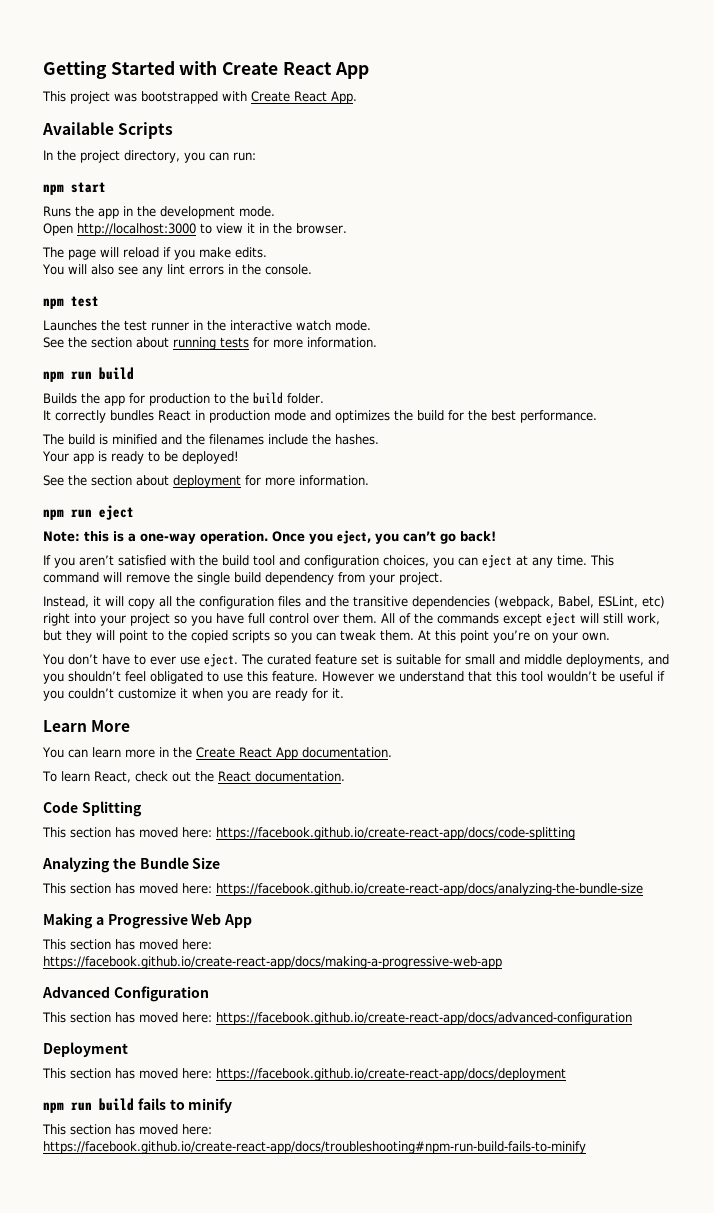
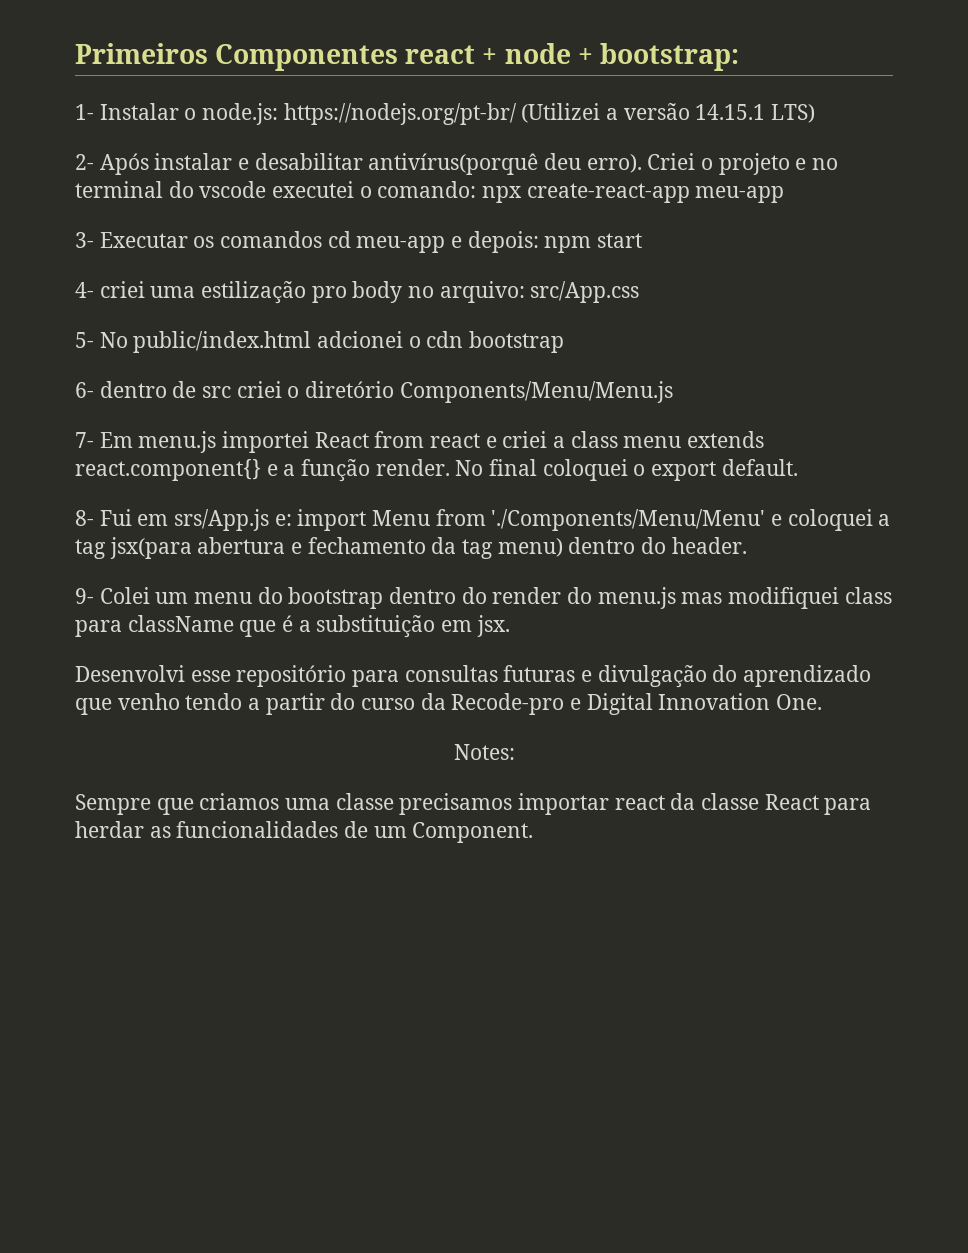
- Getting Started with Create React App
- This project was bootstrapped with Create React App.
- Available Scripts
- In the project directory, you can run:
- npm start
- Runs the app in the development mode.
- Open http://localhost:3000 to view it in the browser.
- The page will reload if you make edits.
- You will also see any lint errors in the console.
- npm test
- Launches the test runner in the interactive watch mode.
- See the section about running tests for more information.
- npm run build
- Builds the app for production to the build folder.
- It correctly bundles React in production mode and optimizes the build for the best performance.
- The build is minified and the filenames include the hashes.
- Your app is ready to be deployed!
- See the section about deployment for more information.
- npm run eject
- Note: this is a one-way operation. Once you eject, you can’t go back!
- If you aren’t satisfied with the build tool and configuration choices, you can eject at any time. This command will remove the single build dependency from your project.
- Instead, it will copy all the configuration files and the transitive dependencies (webpack, Babel, ESLint, etc) right into your project so you have full control over them. All of the commands except eject will still work, but they will point to the copied scripts so you can tweak them. At this point you’re on your own.
- You don’t have to ever use eject. The curated feature set is suitable for small and middle deployments, and you shouldn’t feel obligated to use this feature. However we understand that this tool wouldn’t be useful if you couldn’t customize it when you are ready for it.
- Learn More
- You can learn more in the Create React App documentation.
- To learn React, check out the React documentation.
- Code Splitting
- This section has moved here: https://facebook.github.io/create-react-app/docs/code-splitting
- Analyzing the Bundle Size
- This section has moved here: https://facebook.github.io/create-react-app/docs/analyzing-the-bundle-size
- Making a Progressive Web App
- This section has moved here: https://facebook.github.io/create-react-app/docs/making-a-progressive-web-app
- Advanced Configuration
- This section has moved here: https://facebook.github.io/create-react-app/docs/advanced-configuration
- Deployment
- This section has moved here: https://facebook.github.io/create-react-app/docs/deployment
- npm run build fails to minify
- This section has moved here: https://facebook.github.io/create-react-app/docs/troubleshooting#npm-run-build-fails-to-minify
+ Primeiros Componentes react + node + bootstrap:
+ 1- Instalar o node.js: https://nodejs.org/pt-br/ (Utilizei a versão 14.15.1 LTS)
+ 2- Após instalar e desabilitar antivírus(porquê deu erro). Criei o projeto e no terminal do vscode executei o comando: npx create-react-app meu-app
+ 3- Executar os comandos cd meu-app e depois: npm start
+ 4- criei uma estilização pro body no arquivo: src/App.css
+ 5- No public/index.html adcionei o cdn bootstrap
+ 6- dentro de src criei o diretório Components/Menu/Menu.js
+ 7- Em menu.js importei React from react e criei a class menu extends react.component{} e a função render. No final coloquei o export default.
+ 8- Fui em srs/App.js e: import Menu from './Components/Menu/Menu' e coloquei a tag jsx(para abertura e fechamento da tag menu) dentro do header.
+ 9- Colei um menu do bootstrap dentro do render do menu.js mas modifiquei class para className que é a substituição em jsx.
+ Desenvolvi esse repositório para consultas futuras e divulgação do aprendizado que venho tendo a partir do curso da Recode-pro e Digital Innovation One.
+ Notes:
+ Sempre que criamos uma classe precisamos importar react da classe React para herdar as funcionalidades de um Component.

